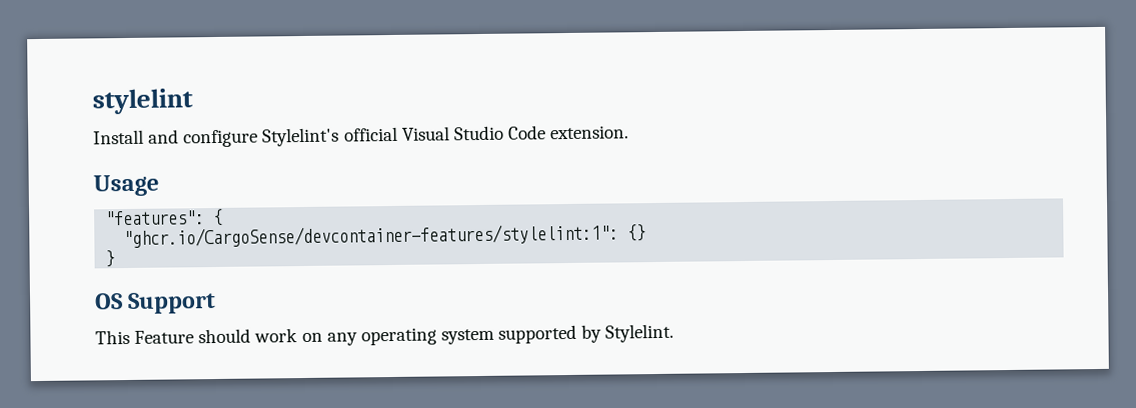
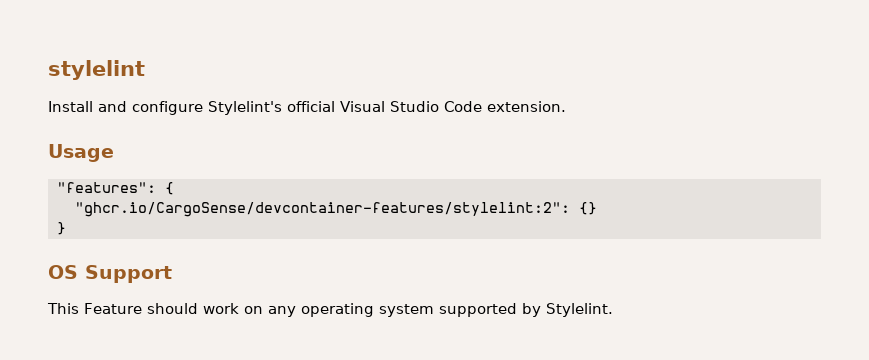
- "ghcr.io/CargoSense/devcontainer-features/stylelint:1": {}
+ "ghcr.io/CargoSense/devcontainer-features/stylelint:2": {}

